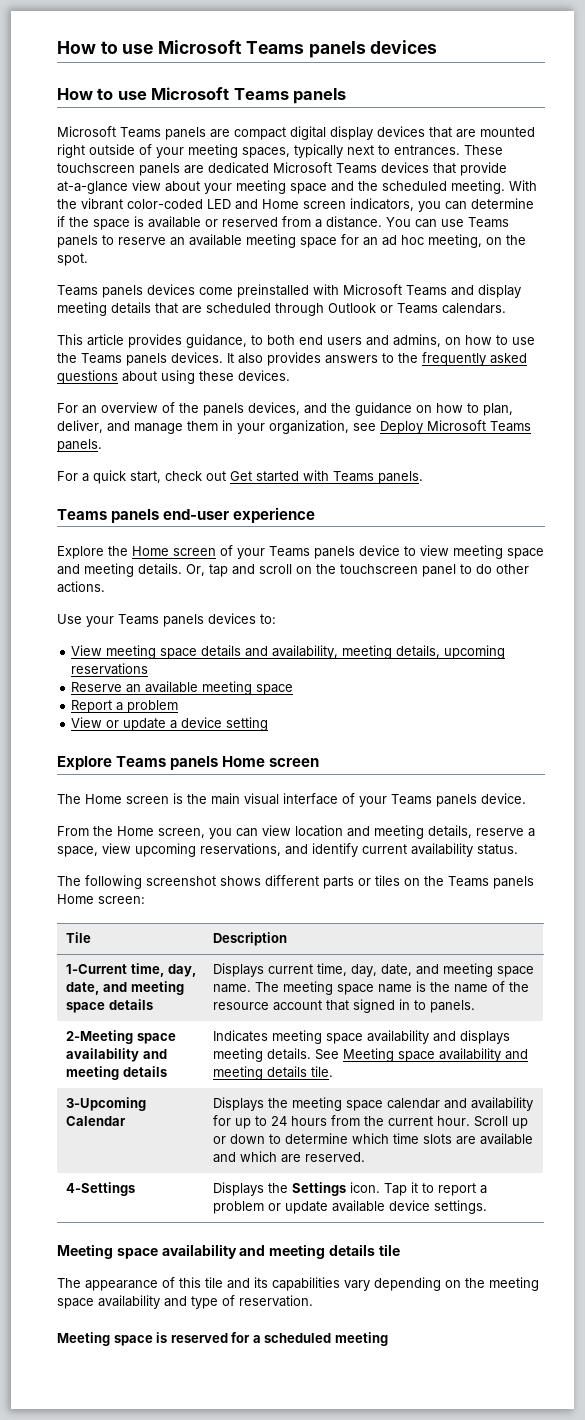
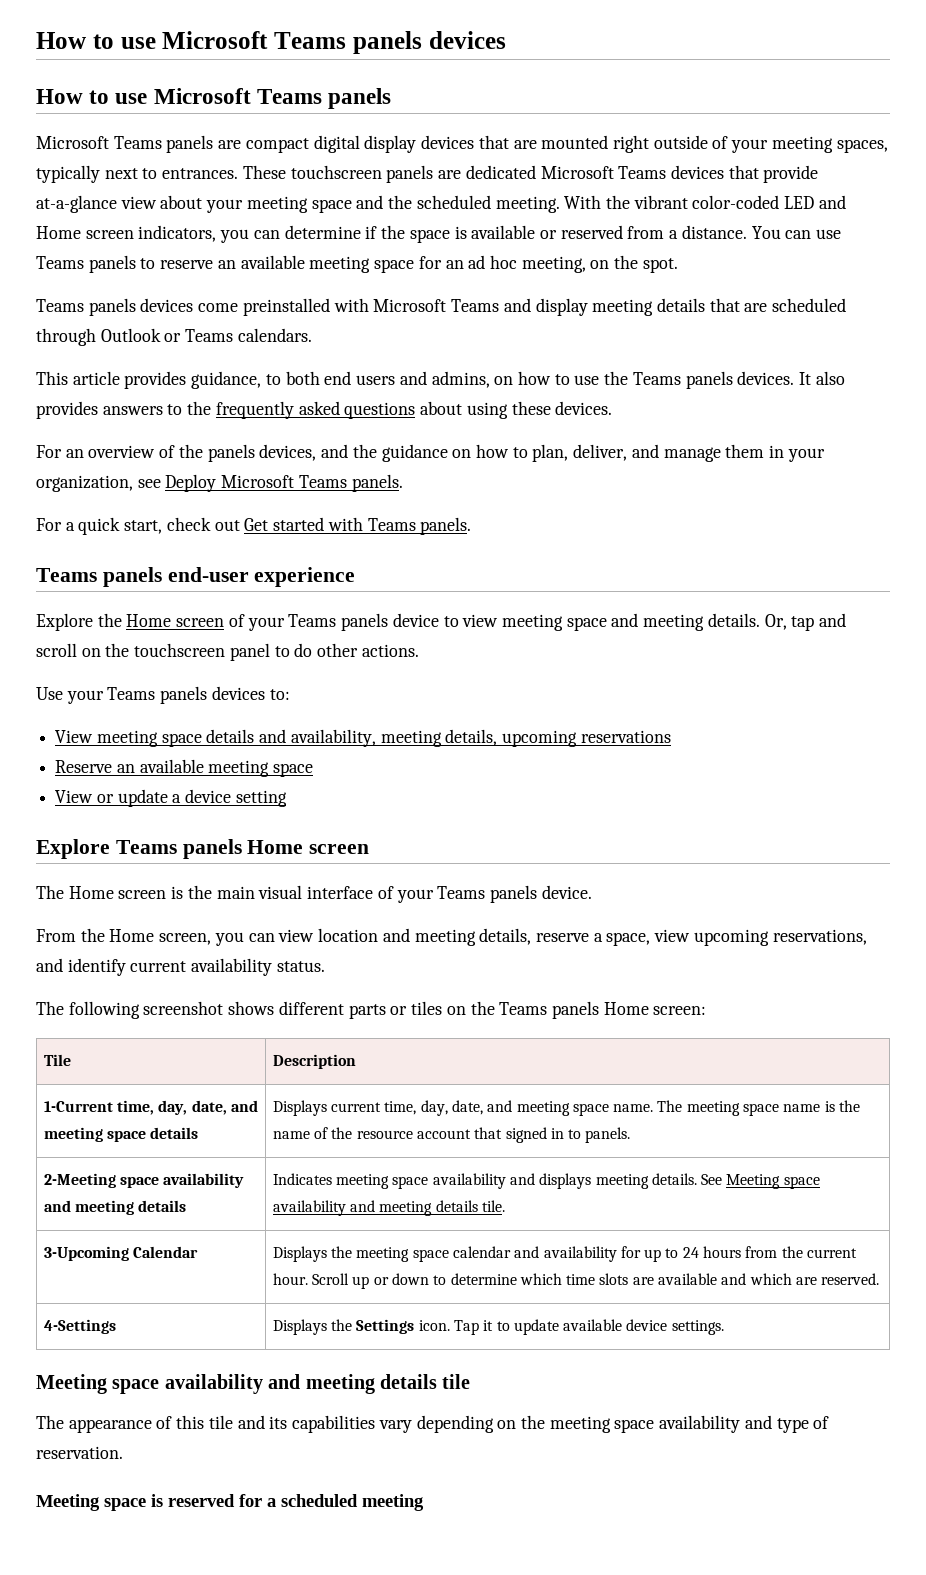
- Report a problem
- 4-Settings | Displays the Settings icon. Tap it to report a problem or update available device settings.
+ 4-Settings | Displays the Settings icon. Tap it to update available device settings.

